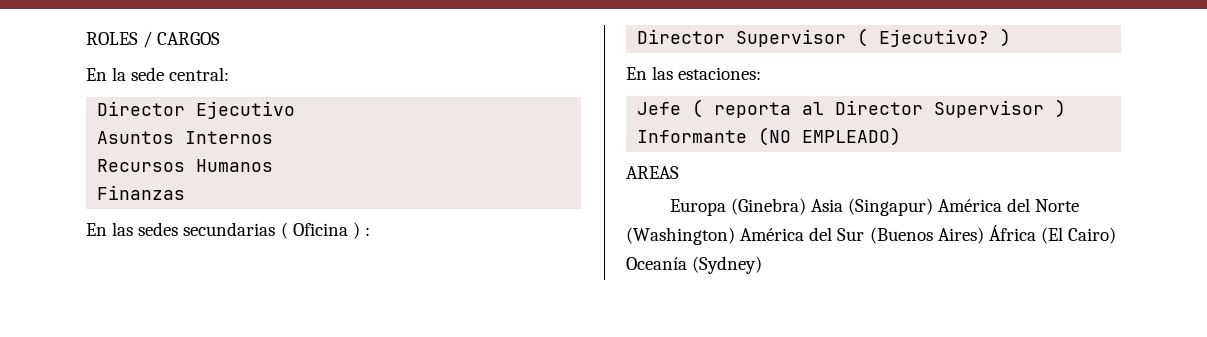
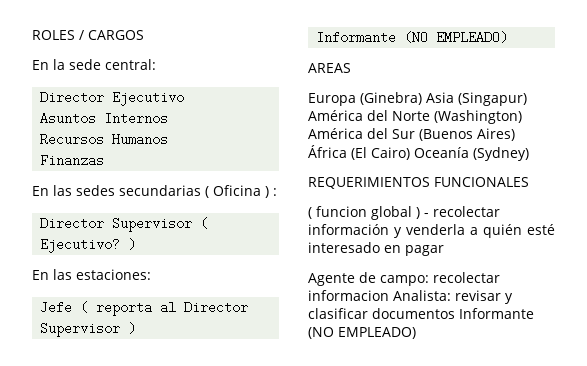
+ REQUERIMIENTOS FUNCIONALES
+ ( funcion global ) - recolectar información y venderla a quién esté interesado en pagar
+ Agente de campo: recolectar informacion Analista: revisar y clasificar documentos Informante (NO EMPLEADO)

